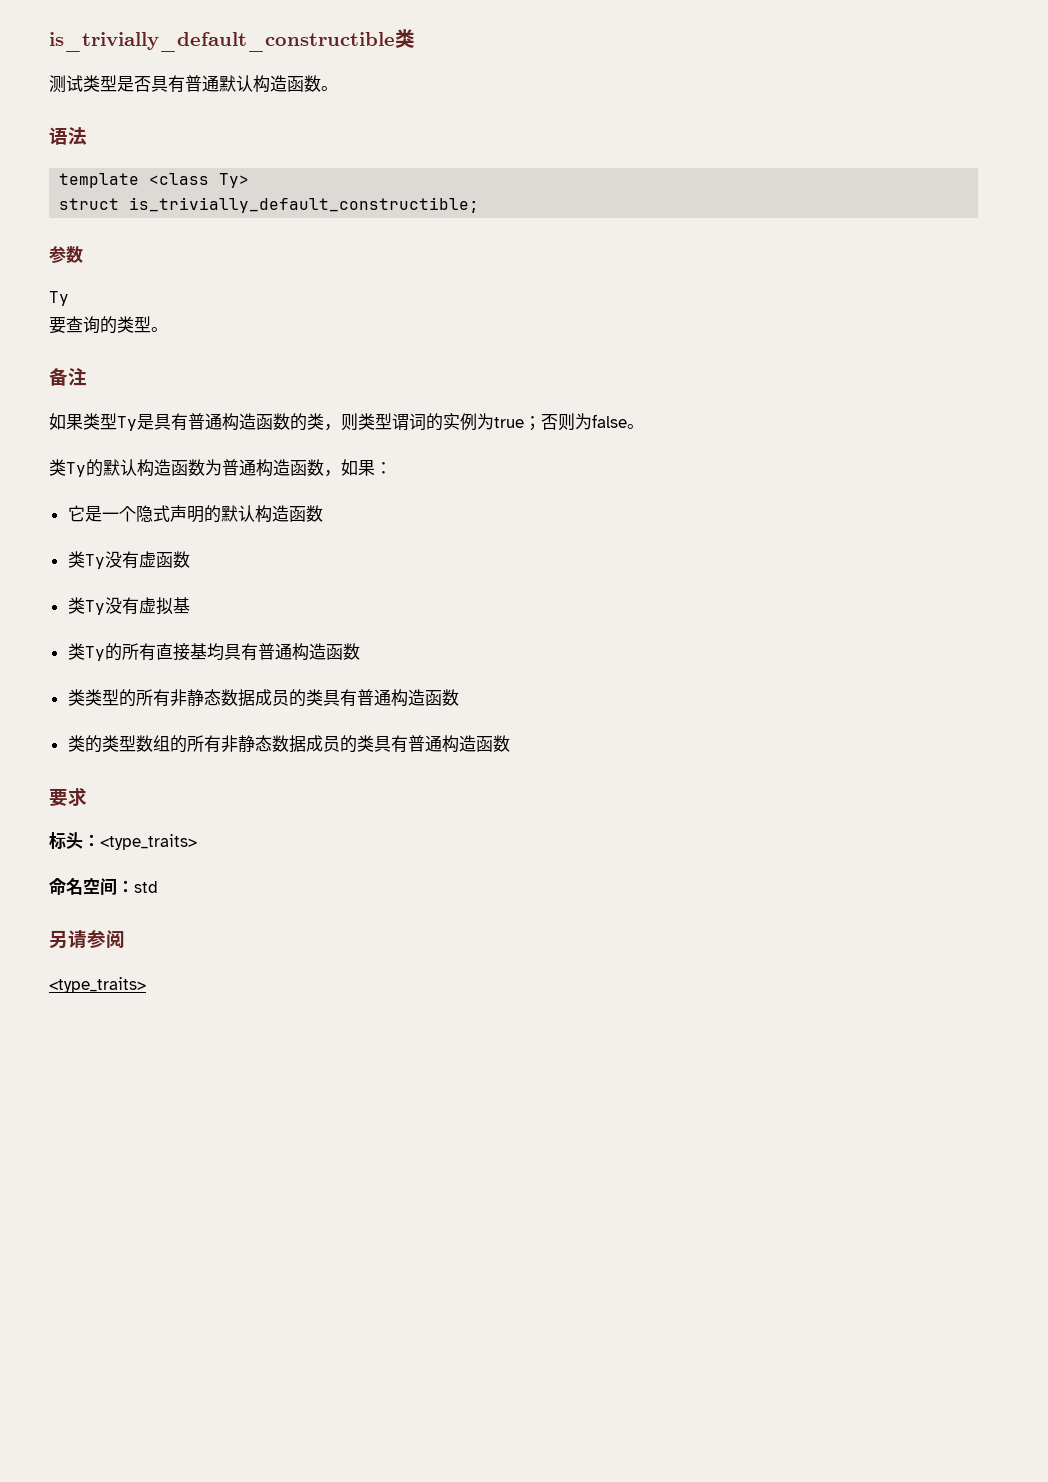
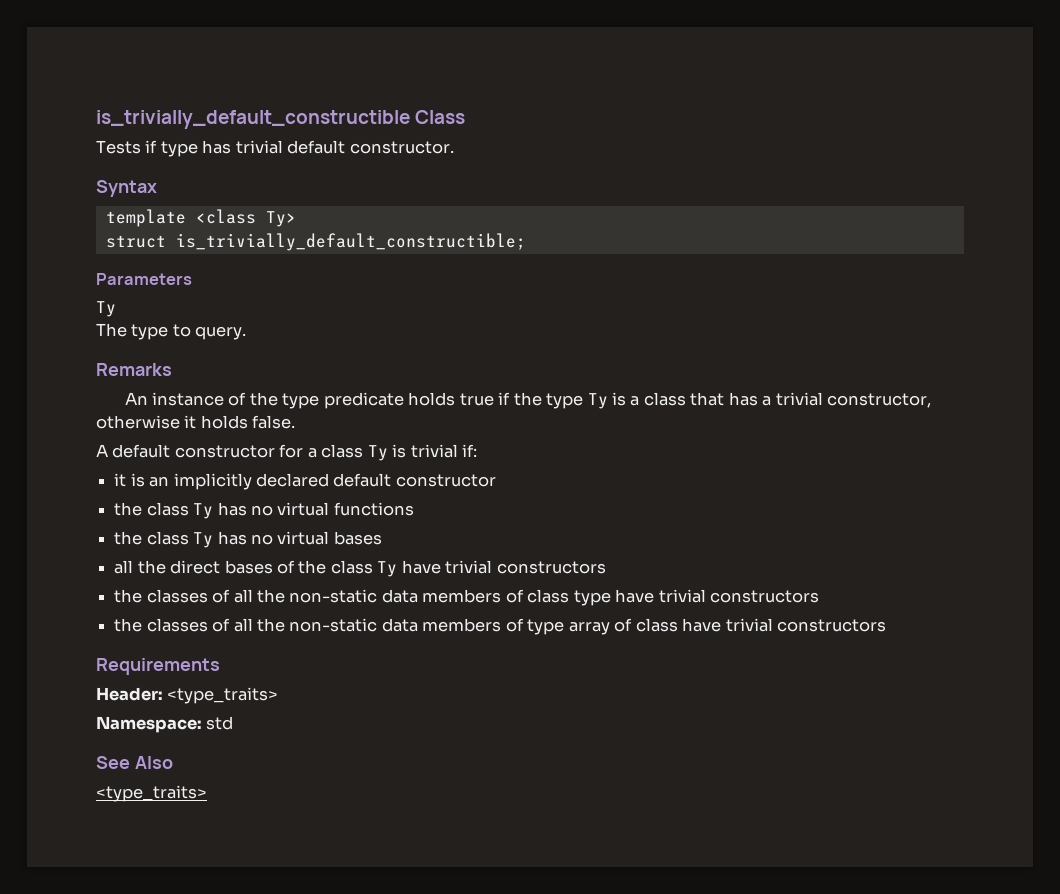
- is_trivially_default_constructible类
- 测试类型是否具有普通默认构造函数。
- 语法
+ is_trivially_default_constructible Class
+ Tests if type has trivial default constructor.
+ Syntax
- 参数
+ Parameters
- 要查询的类型。
- 备注
- 如果类型Ty是具有普通构造函数的类，则类型谓词的实例为true；否则为false。
- 类Ty的默认构造函数为普通构造函数，如果：
- 它是一个隐式声明的默认构造函数
- 类Ty没有虚函数
- 类Ty没有虚拟基
- 类Ty的所有直接基均具有普通构造函数
- 类类型的所有非静态数据成员的类具有普通构造函数
- 类的类型数组的所有非静态数据成员的类具有普通构造函数
- 要求
- 标头：<type_traits>
+ The type to query.
+ Remarks
+ An instance of the type predicate holds true if the type Ty is a class that has a trivial constructor, otherwise it holds false.
+ A default constructor for a class Ty is trivial if:
+ it is an implicitly declared default constructor
+ the class Ty has no virtual functions
+ the class Ty has no virtual bases
+ all the direct bases of the class Ty have trivial constructors
+ the classes of all the non-static data members of class type have trivial constructors
+ the classes of all the non-static data members of type array of class have trivial constructors
+ Requirements
+ Header: <type_traits>
- 命名空间：std
+ Namespace: std
- 另请参阅
+ See Also

